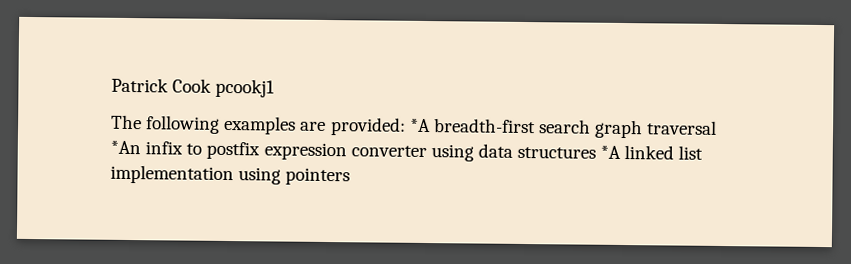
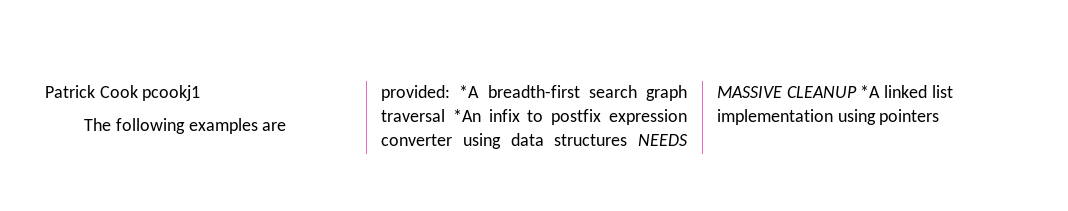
- The following examples are provided: *A breadth-first search graph traversal *An infix to postfix expression converter using data structures *A linked list implementation using pointers
+ The following examples are provided: *A breadth-first search graph traversal *An infix to postfix expression converter using data structures NEEDS MASSIVE CLEANUP *A linked list implementation using pointers

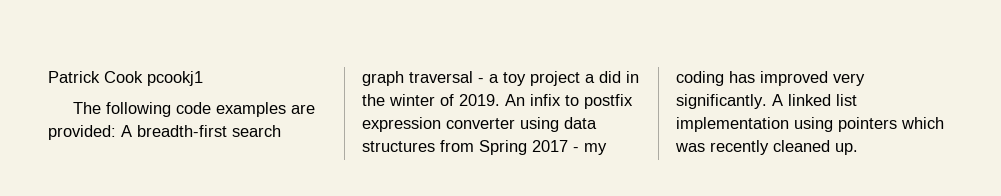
- The following examples are provided: *A breadth-first search graph traversal *An infix to postfix expression converter using data structures NEEDS MASSIVE CLEANUP *A linked list implementation using pointers
+ The following code examples are provided: A breadth-first search graph traversal - a toy project a did in the winter of 2019. An infix to postfix expression converter using data structures from Spring 2017 - my coding has improved very significantly. A linked list implementation using pointers which was recently cleaned up.

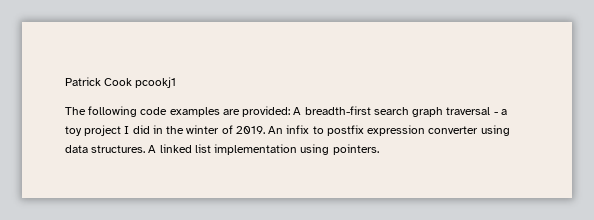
- The following code examples are provided: A breadth-first search graph traversal - a toy project a did in the winter of 2019.
+ The following code examples are provided: A breadth-first search graph traversal - a toy project I did in the winter of 2019.
- An infix to postfix expression converter using data structures from Spring 2017 - my coding has improved very significantly.
+ An infix to postfix expression converter using data structures.
- A linked list implementation using pointers which was recently cleaned up.
+ A linked list implementation using pointers.

